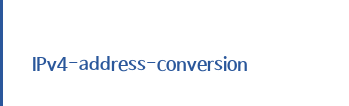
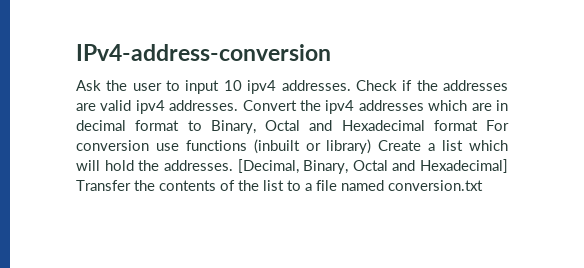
+ Ask the user to input 10 ipv4 addresses. Check if the addresses are valid ipv4 addresses. Convert the ipv4 addresses which are in decimal format to Binary, Octal and Hexadecimal format For conversion use functions (inbuilt or library) Create a list which will hold the addresses. [Decimal, Binary, Octal and Hexadecimal] Transfer the contents of the list to a file named conversion.txt

